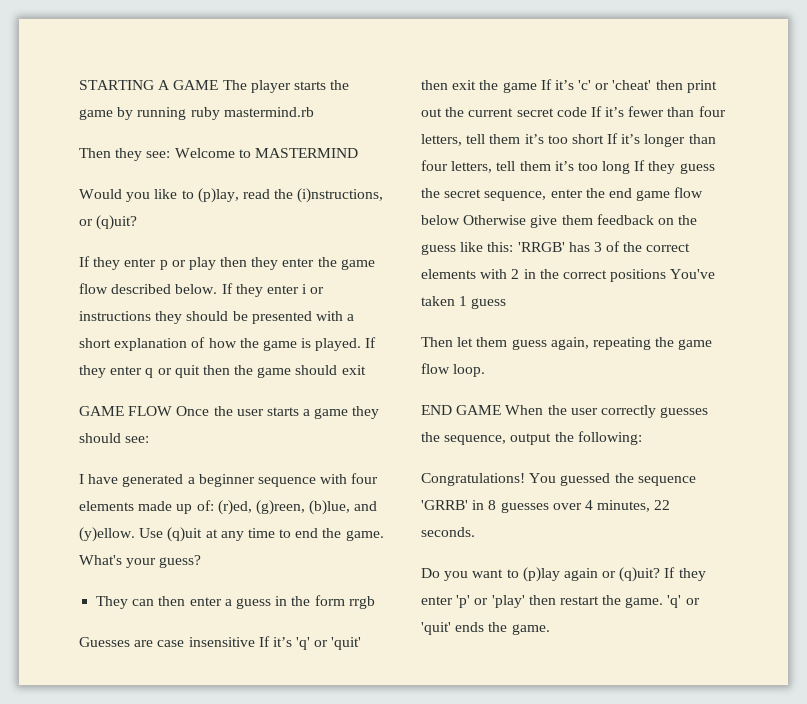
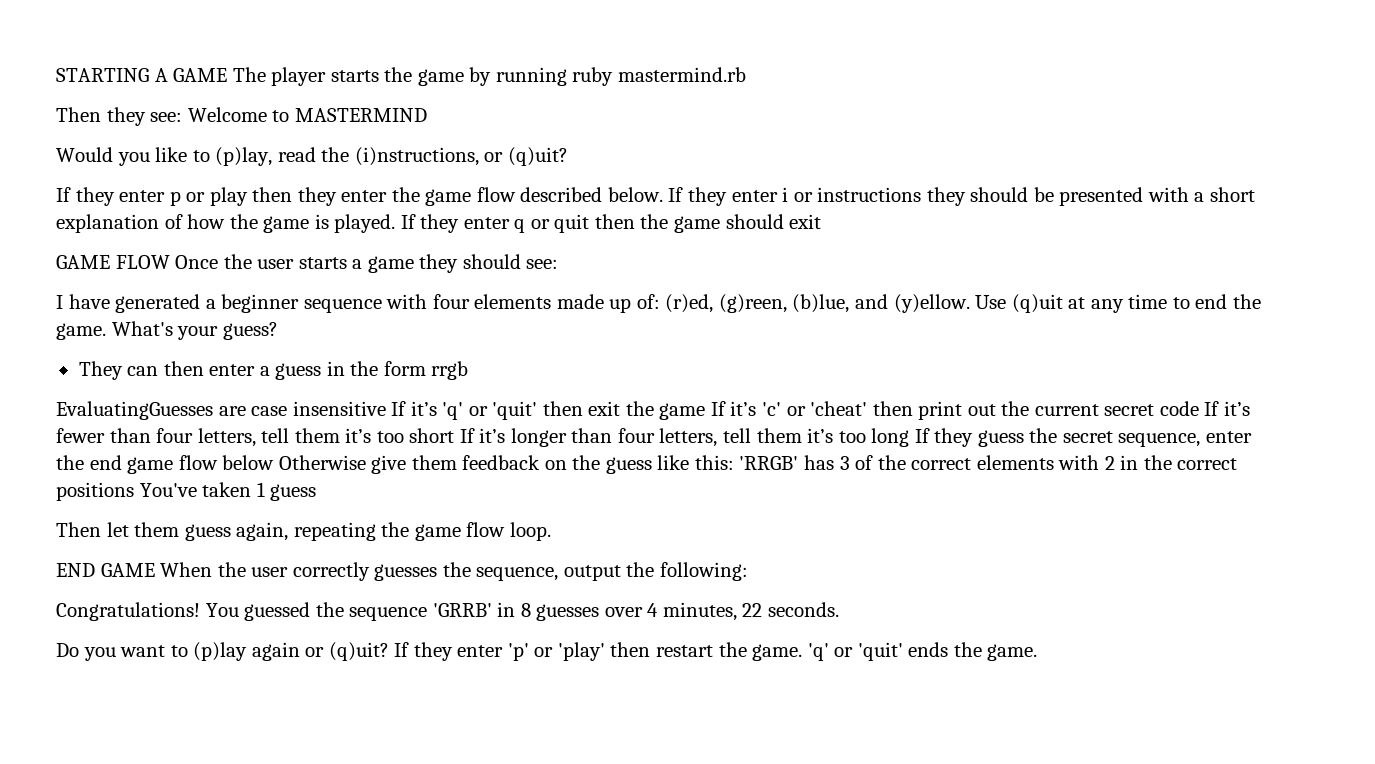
- Guesses are case insensitive If it’s 'q' or 'quit' then exit the game If it’s 'c' or 'cheat' then print out the current secret code If it’s fewer than four letters, tell them it’s too short If it’s longer than four letters, tell them it’s too long If they guess the secret sequence, enter the end game flow below Otherwise give them feedback on the guess like this:
+ EvaluatingGuesses are case insensitive If it’s 'q' or 'quit' then exit the game If it’s 'c' or 'cheat' then print out the current secret code If it’s fewer than four letters, tell them it’s too short If it’s longer than four letters, tell them it’s too long If they guess the secret sequence, enter the end game flow below Otherwise give them feedback on the guess like this:

